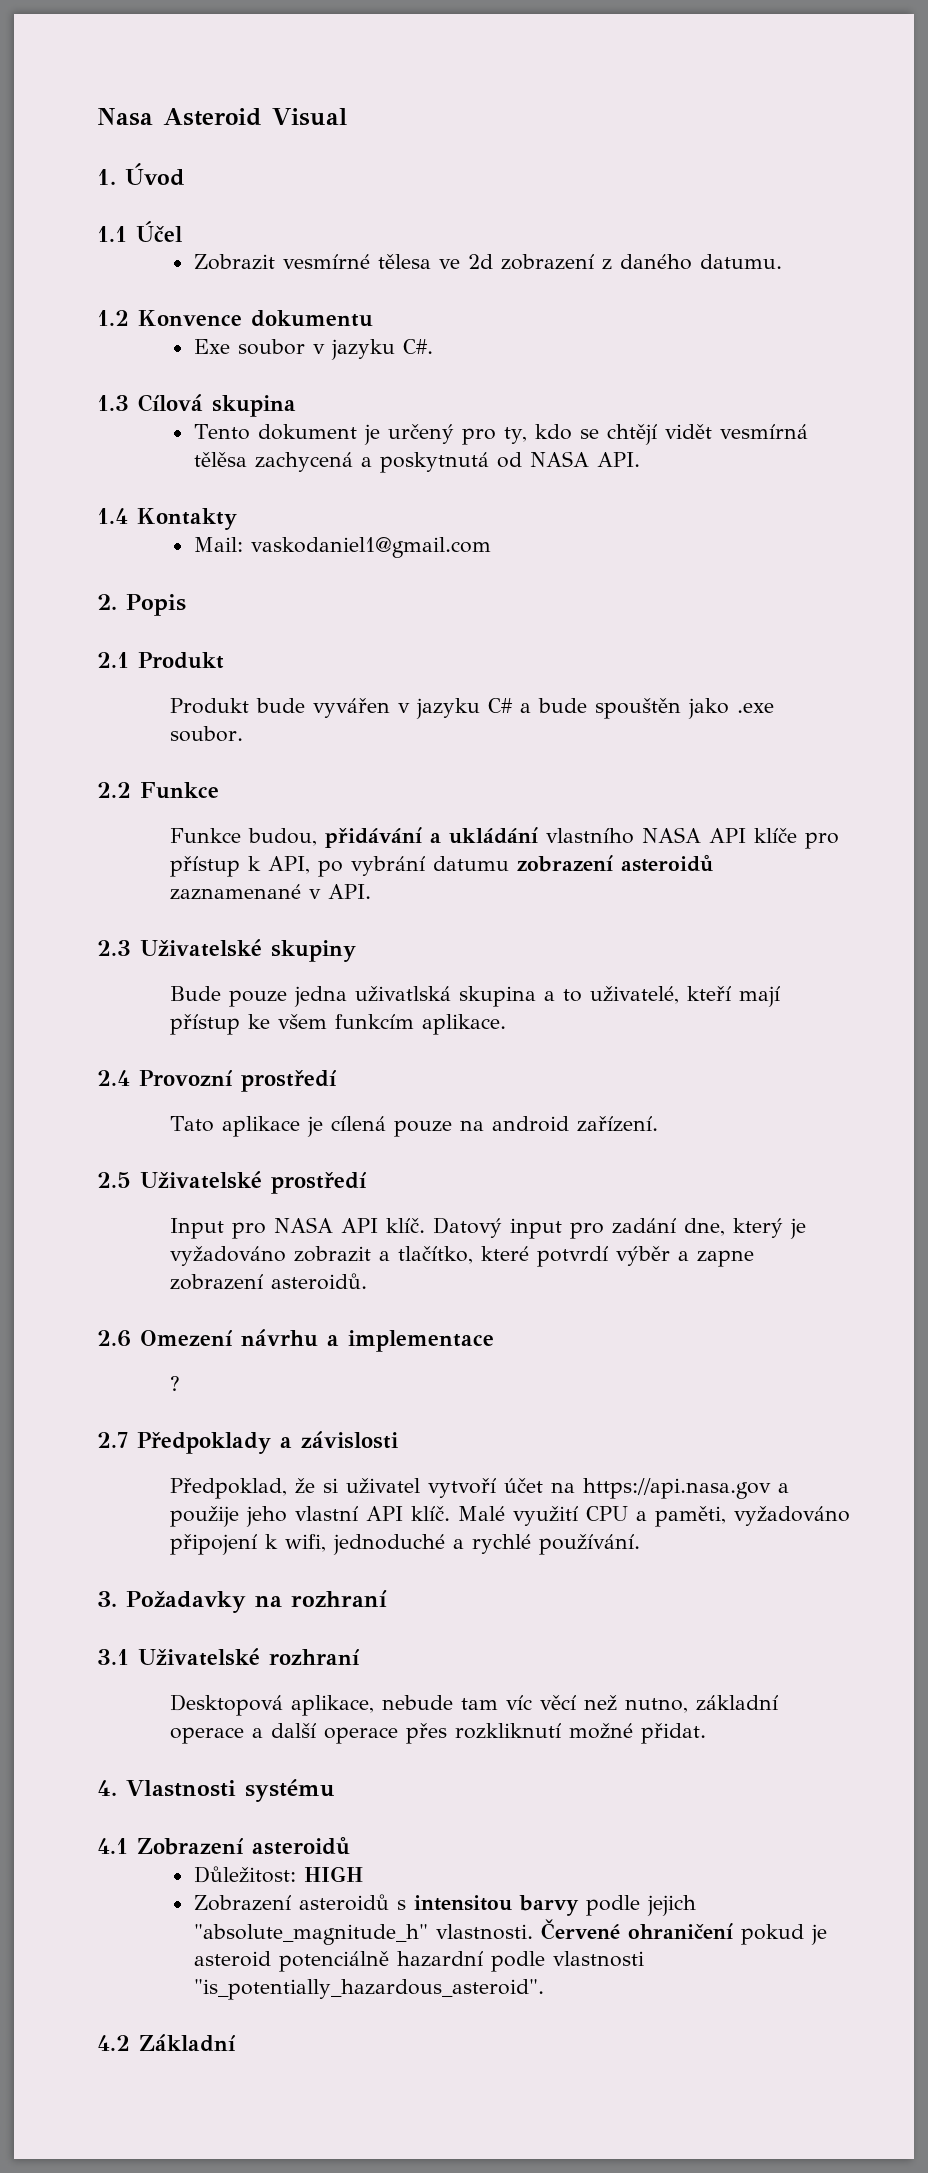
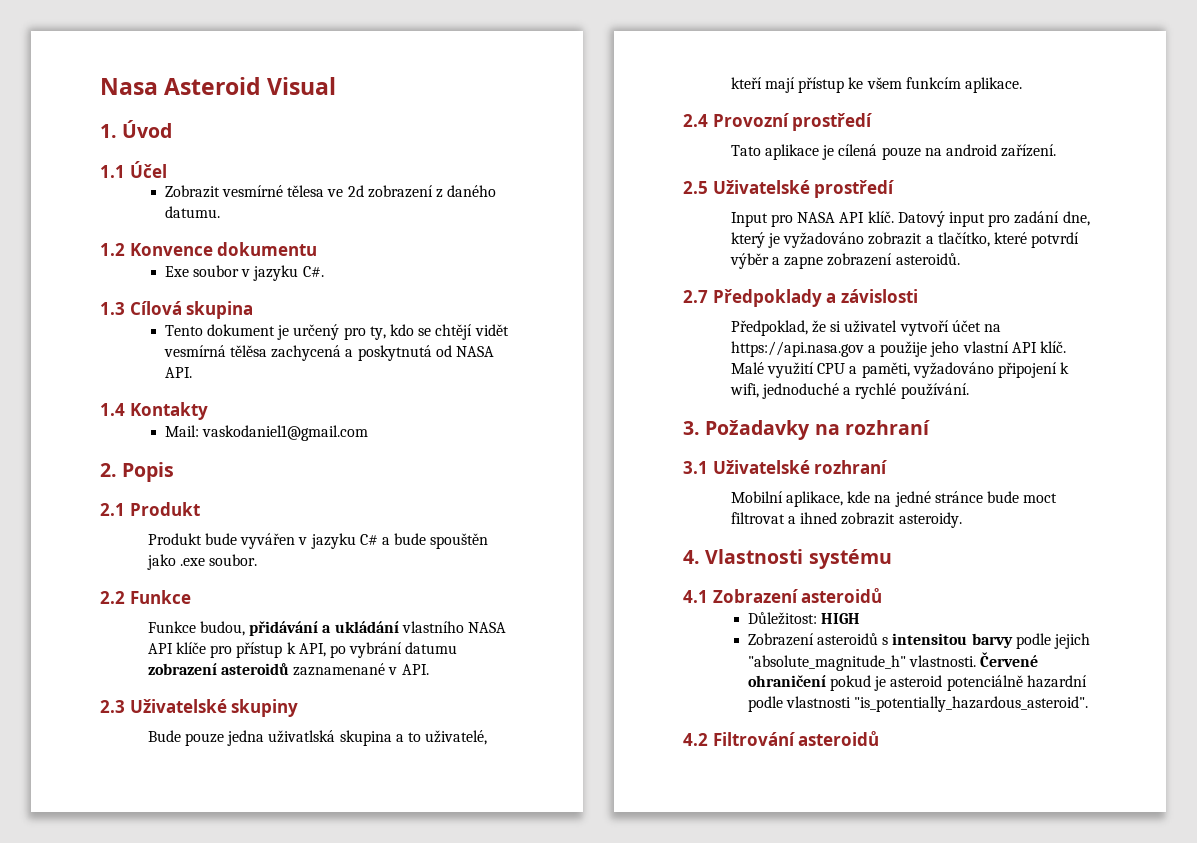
- 2.6 Omezení návrhu a implementace
- ?
- Desktopová aplikace, nebude tam víc věcí než nutno, základní operace a další operace přes rozkliknutí možné přidat.
+ Mobilní aplikace, kde na jedné stránce bude moct filtrovat a ihned zobrazit asteroidy.
- 4.2 Základní
+ 4.2 Filtrování asteroidů

